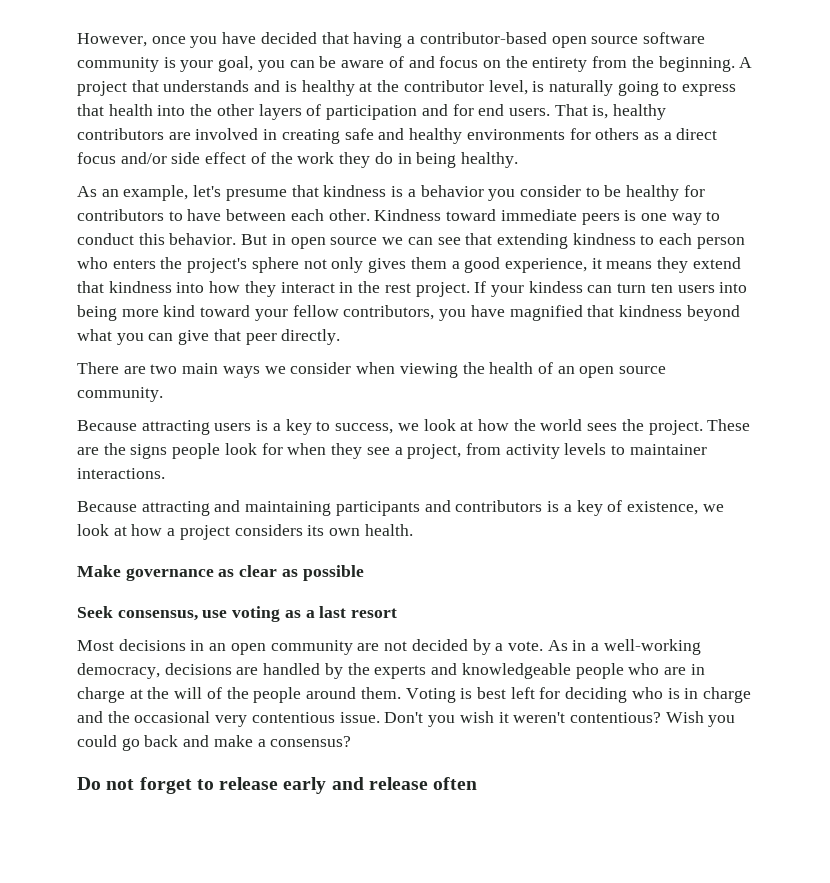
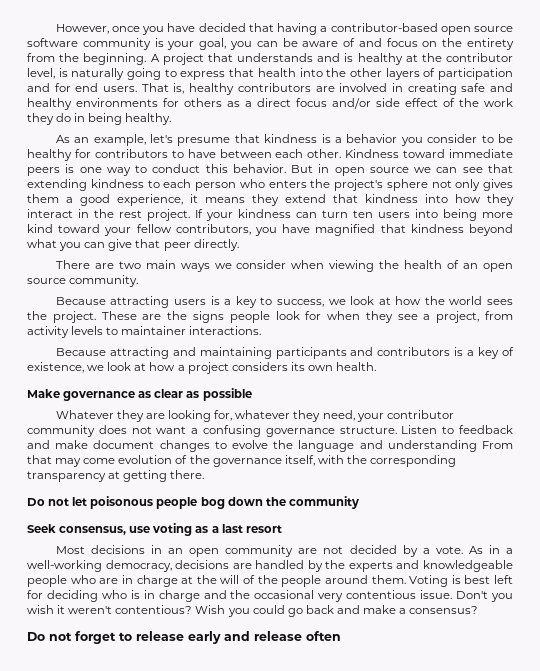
- If your kindess can turn ten users into being more kind toward your fellow contributors, you have magnified that kindness beyond what you can give that peer directly.
+ If your kindness can turn ten users into being more kind toward your fellow contributors, you have magnified that kindness beyond what you can give that peer directly.
+ Whatever they are looking for, whatever they need, your contributor community does not want a confusing governance structure. Listen to feedback and make document changes to evolve the language and understanding From that may come evolution of the governance itself, with the corresponding transparency at getting there.
+ Do not let poisonous people bog down the community

